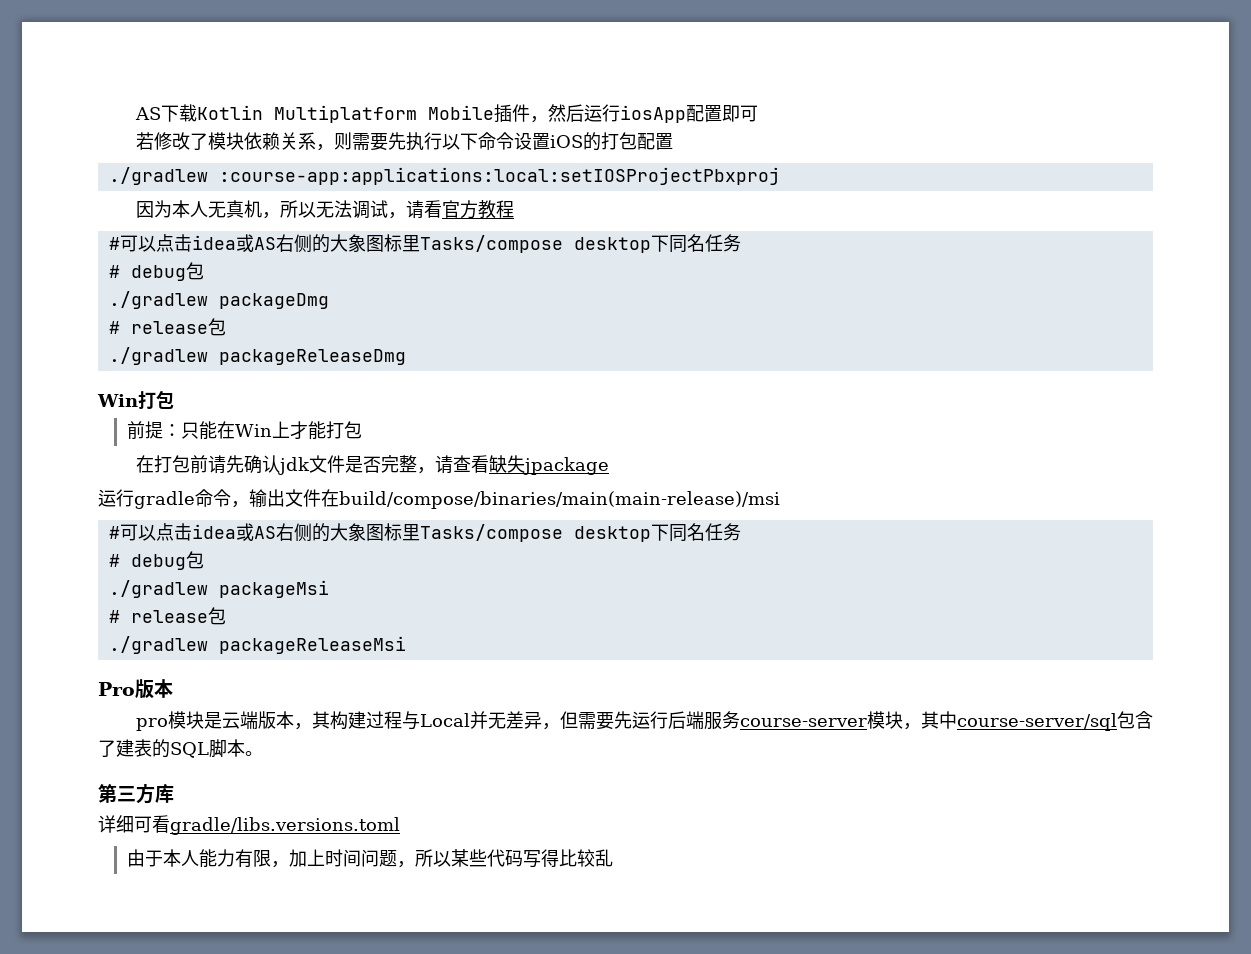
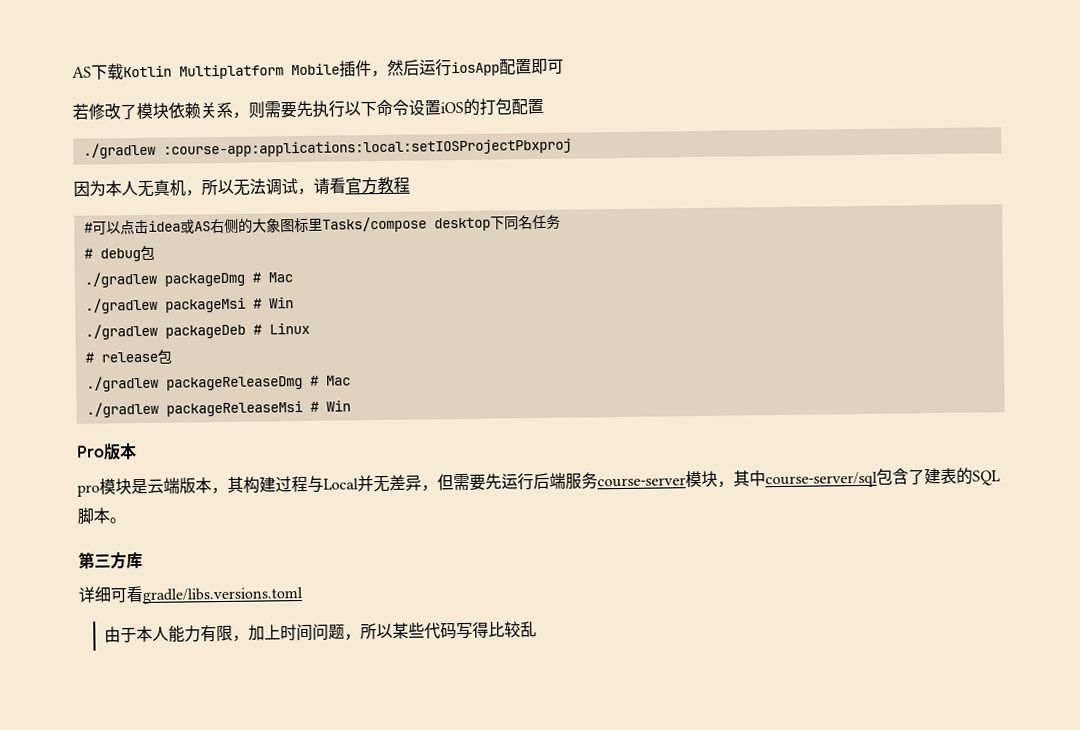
- ./gradlew packageDmg
+ ./gradlew packageDmg # Mac
+ ./gradlew packageMsi # Win
+ ./gradlew packageDeb # Linux
- ./gradlew packageReleaseDmg
- Win打包
- 前提：只能在Win上才能打包
- 在打包前请先确认jdk文件是否完整，请查看缺失jpackage
- 运行gradle命令，输出文件在build/compose/binaries/main(main-release)/msi
- #可以点击idea或AS右侧的大象图标里Tasks/compose desktop下同名任务
- # debug包
- ./gradlew packageMsi
- # release包
+ ./gradlew packageReleaseDmg # Mac
- ./gradlew packageReleaseMsi
+ ./gradlew packageReleaseMsi # Win

